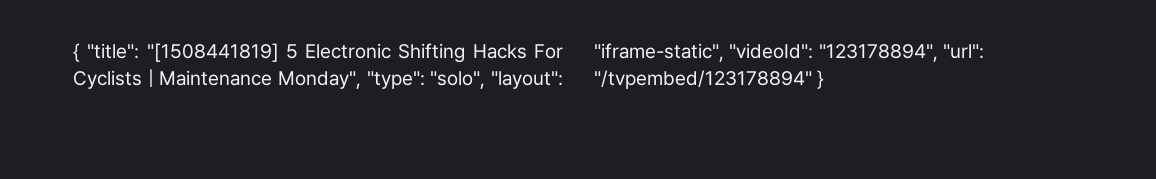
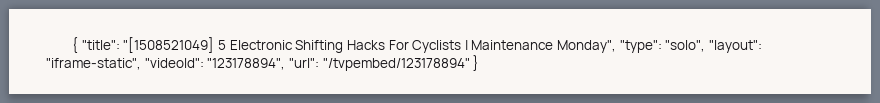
- { "title": "[1508441819] 5 Electronic Shifting Hacks For Cyclists | Maintenance Monday", "type": "solo", "layout": "iframe-static", "videoId": "123178894", "url": "/tvpembed/123178894" }
+ { "title": "[1508521049] 5 Electronic Shifting Hacks For Cyclists | Maintenance Monday", "type": "solo", "layout": "iframe-static", "videoId": "123178894", "url": "/tvpembed/123178894" }

